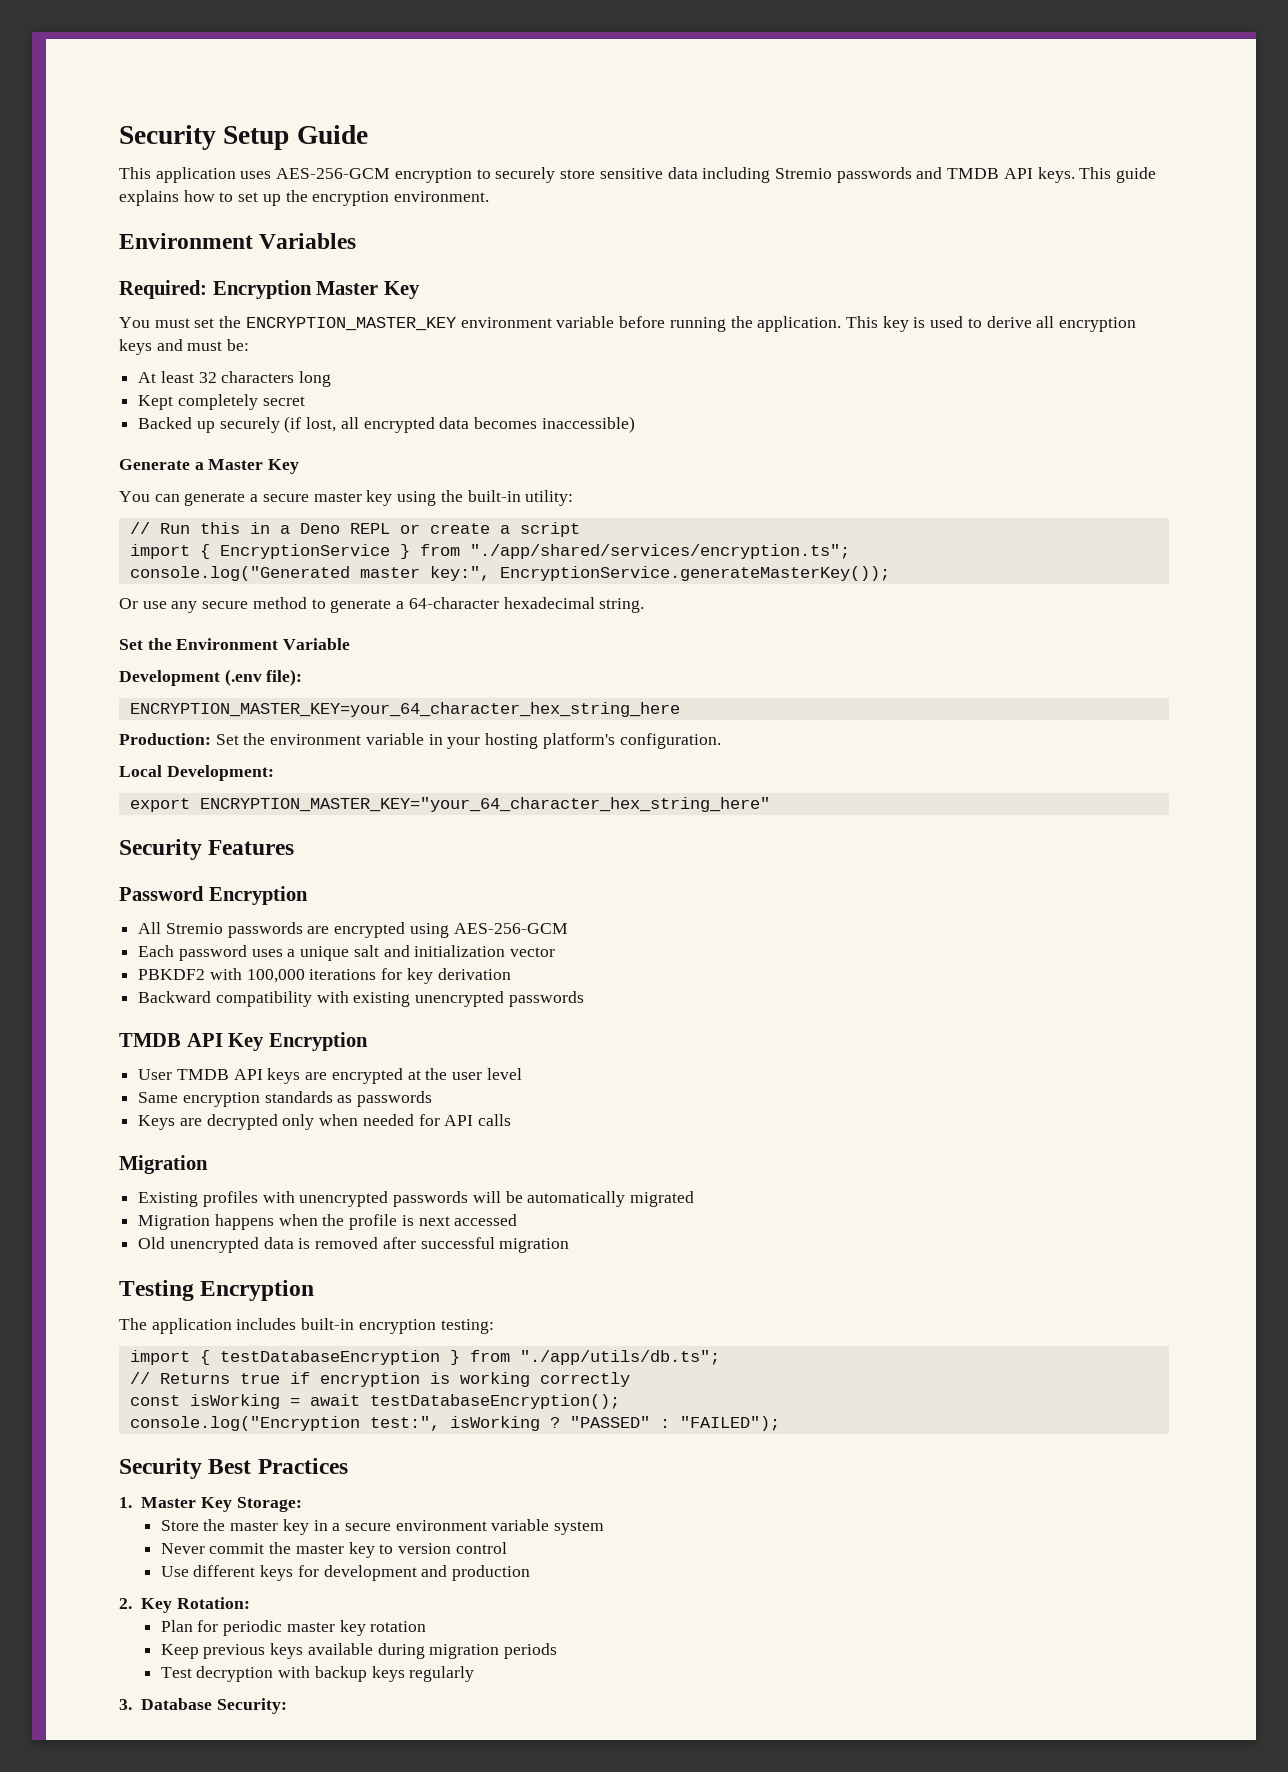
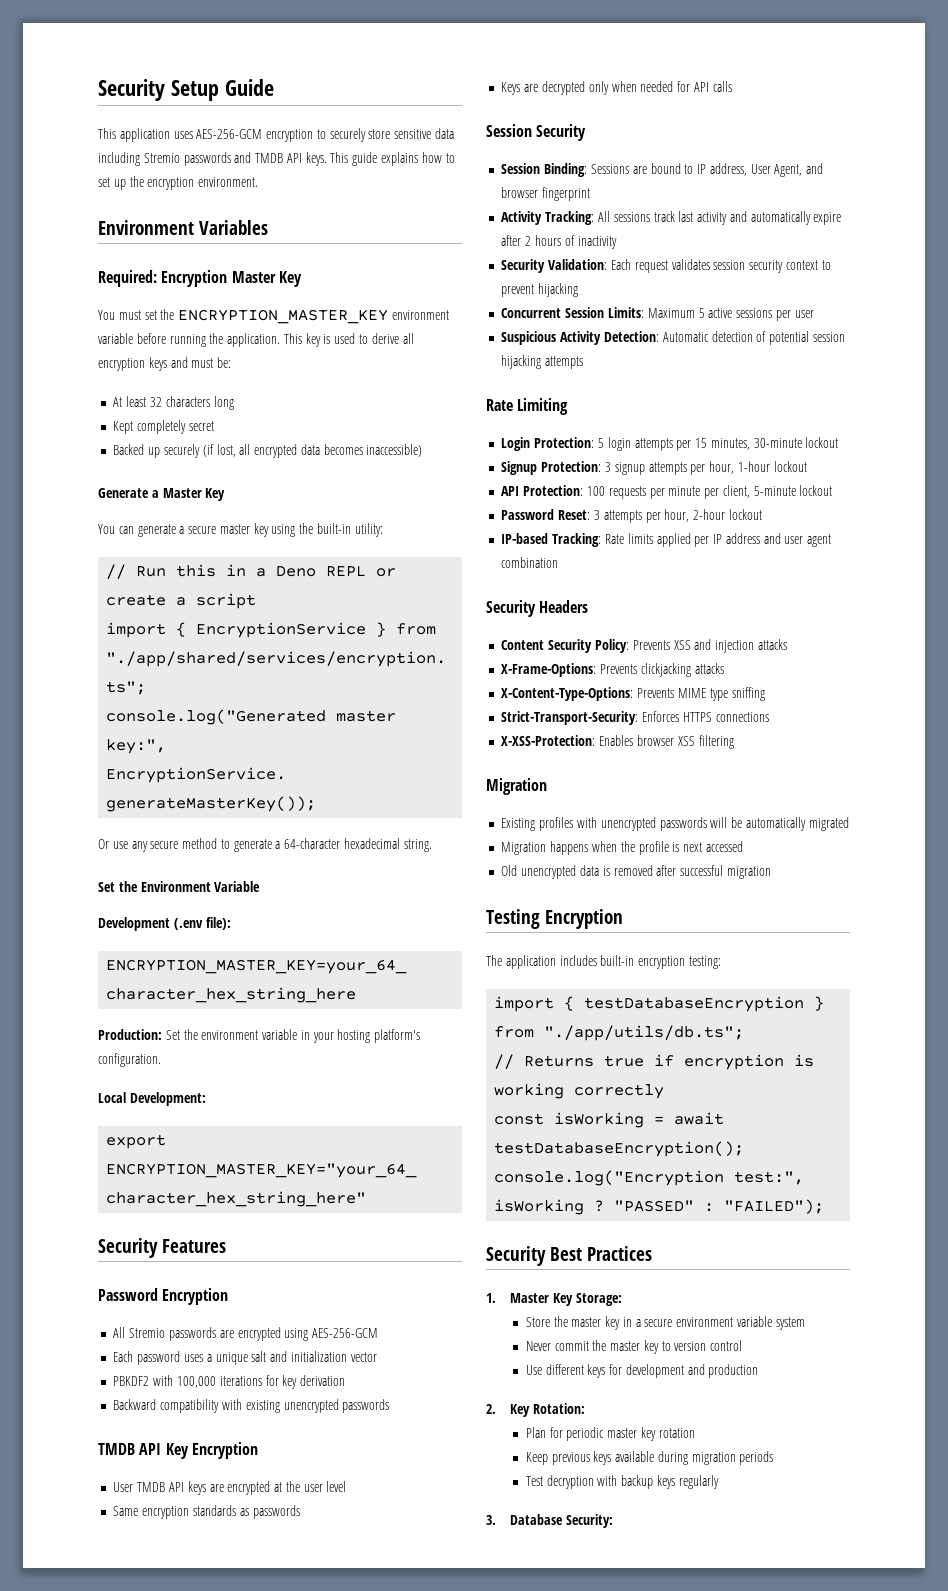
+ Session Security
+ Session Binding: Sessions are bound to IP address, User Agent, and browser fingerprint
+ Activity Tracking: All sessions track last activity and automatically expire after 2 hours of inactivity
+ Security Validation: Each request validates session security context to prevent hijacking
+ Concurrent Session Limits: Maximum 5 active sessions per user
+ Suspicious Activity Detection: Automatic detection of potential session hijacking attempts
+ Rate Limiting
+ Login Protection: 5 login attempts per 15 minutes, 30-minute lockout
+ Signup Protection: 3 signup attempts per hour, 1-hour lockout
+ API Protection: 100 requests per minute per client, 5-minute lockout
+ Password Reset: 3 attempts per hour, 2-hour lockout
+ IP-based Tracking: Rate limits applied per IP address and user agent combination
+ Security Headers
+ Content Security Policy: Prevents XSS and injection attacks
+ X-Frame-Options: Prevents clickjacking attacks
+ X-Content-Type-Options: Prevents MIME type sniffing
+ Strict-Transport-Security: Enforces HTTPS connections
+ X-XSS-Protection: Enables browser XSS filtering

